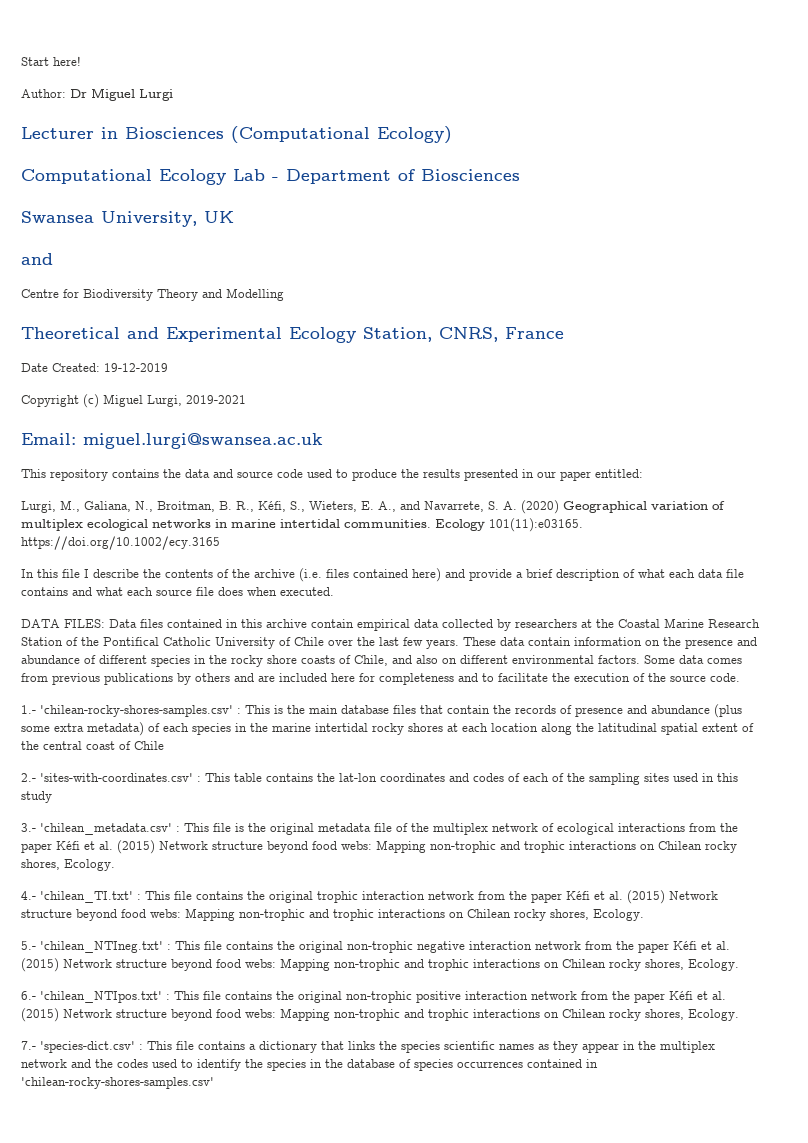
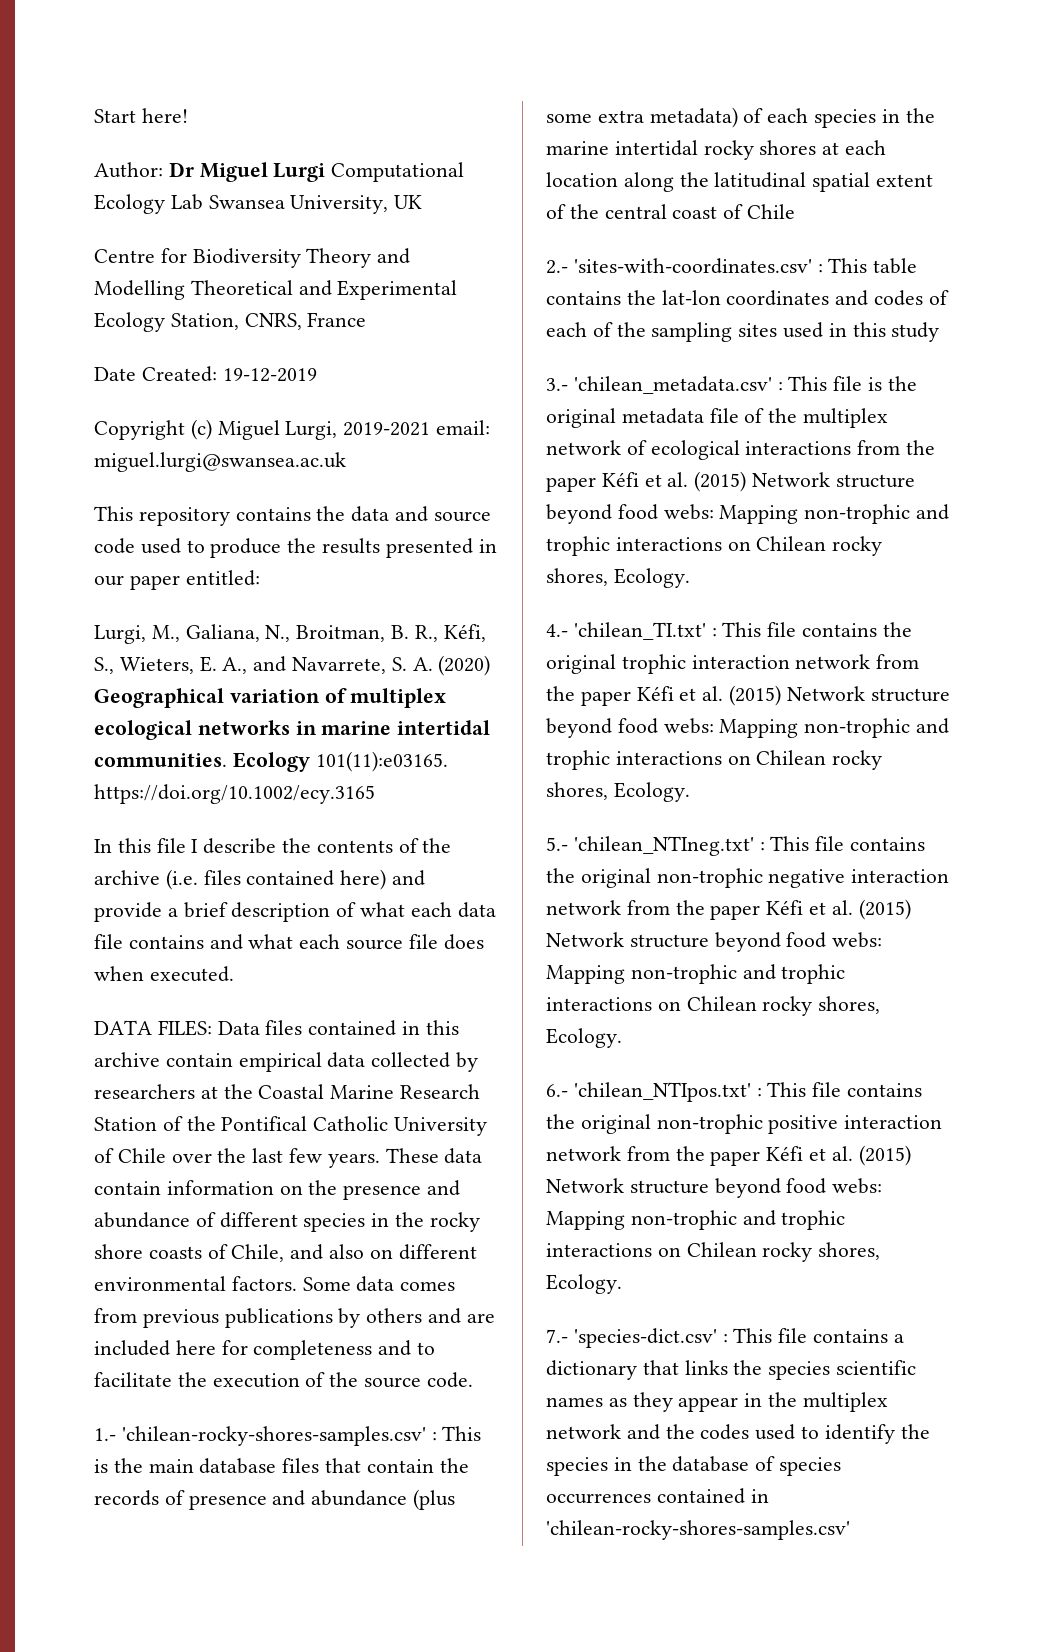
- Author: Dr Miguel Lurgi
- Lecturer in Biosciences (Computational Ecology)
- Computational Ecology Lab - Department of Biosciences
- Swansea University, UK
- and
+ Author: Dr Miguel Lurgi Computational Ecology Lab Swansea University, UK
- Centre for Biodiversity Theory and Modelling
- Theoretical and Experimental Ecology Station, CNRS, France
+ Centre for Biodiversity Theory and Modelling Theoretical and Experimental Ecology Station, CNRS, France
- Copyright (c) Miguel Lurgi, 2019-2021
- Email: miguel.lurgi@swansea.ac.uk
+ Copyright (c) Miguel Lurgi, 2019-2021 email: miguel.lurgi@swansea.ac.uk

